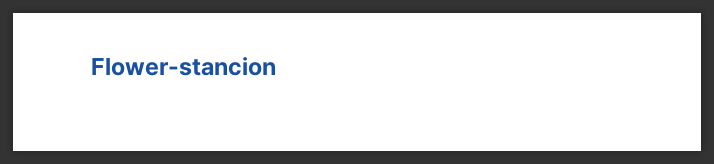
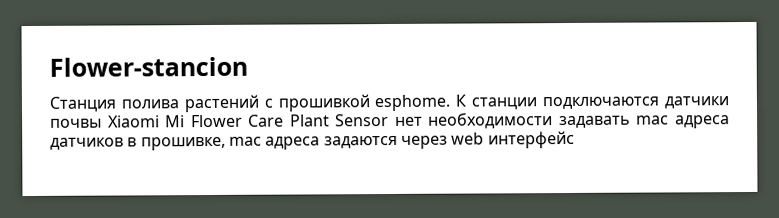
+ Станция полива растений с прошивкой esphome. К станции подключаются датчики почвы Xiaomi Mi Flower Care Plant Sensor нет необходимости задавать mac адреса датчиков в прошивке, mac адреса задаются через web интерфейс

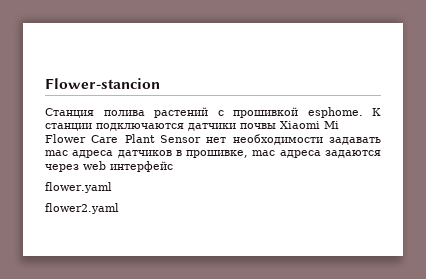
+ flower.yaml
+ flower2.yaml

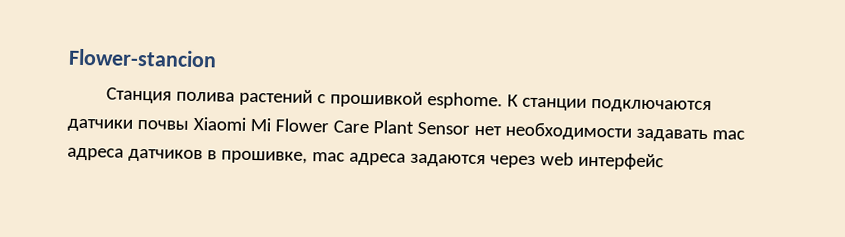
- flower.yaml
- flower2.yaml

